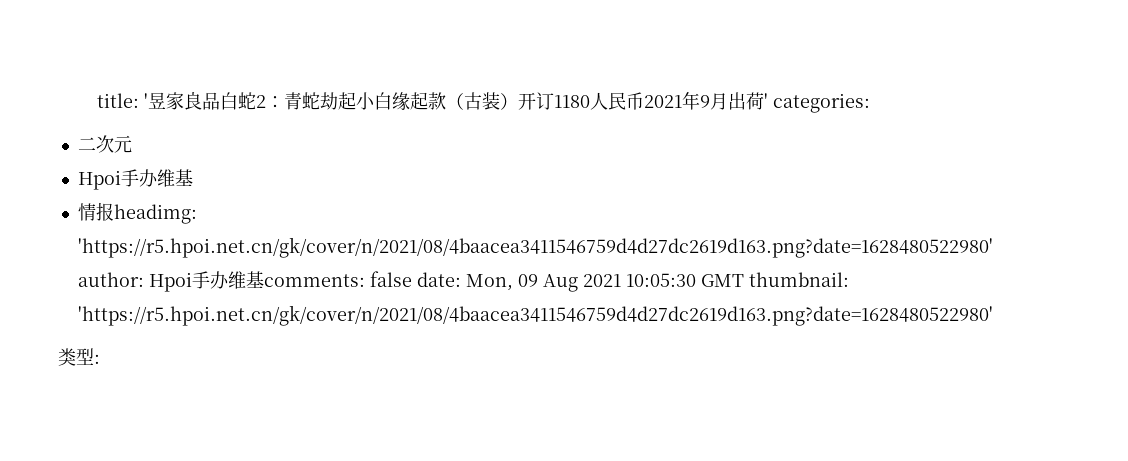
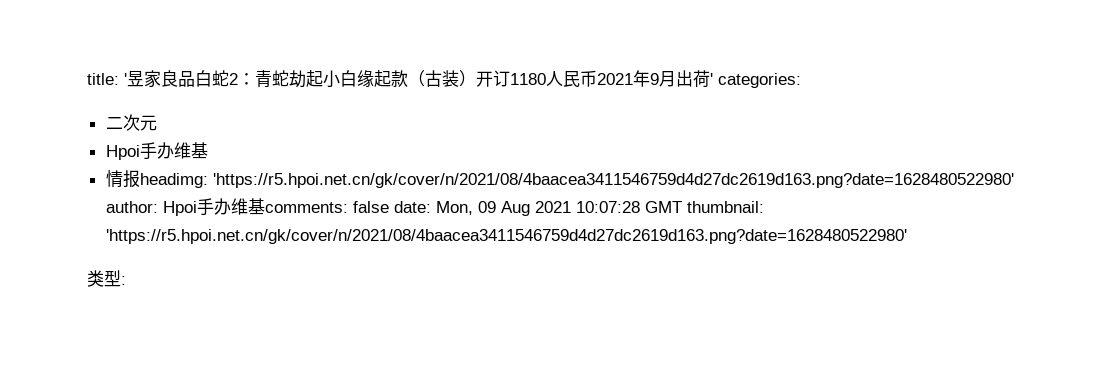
- 情报headimg: 'https://r5.hpoi.net.cn/gk/cover/n/2021/08/4baacea3411546759d4d27dc2619d163.png?date=1628480522980' author: Hpoi手办维基comments: false date: Mon, 09 Aug 2021 10:05:30 GMT thumbnail: 'https://r5.hpoi.net.cn/gk/cover/n/2021/08/4baacea3411546759d4d27dc2619d163.png?date=1628480522980'
+ 情报headimg: 'https://r5.hpoi.net.cn/gk/cover/n/2021/08/4baacea3411546759d4d27dc2619d163.png?date=1628480522980' author: Hpoi手办维基comments: false date: Mon, 09 Aug 2021 10:07:28 GMT thumbnail: 'https://r5.hpoi.net.cn/gk/cover/n/2021/08/4baacea3411546759d4d27dc2619d163.png?date=1628480522980'

